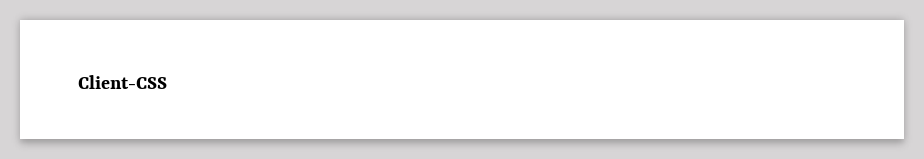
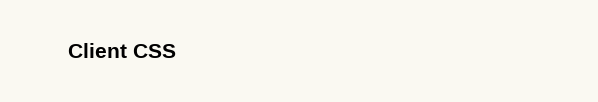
- Client-CSS
+ Client CSS

